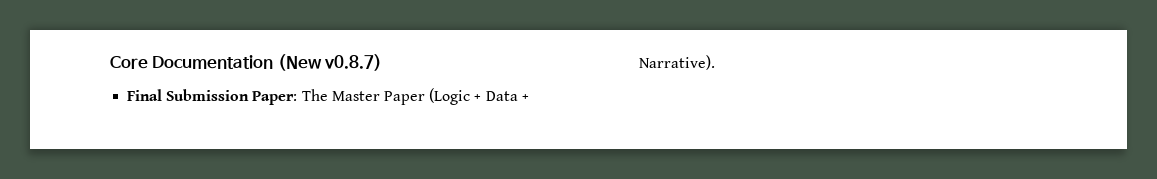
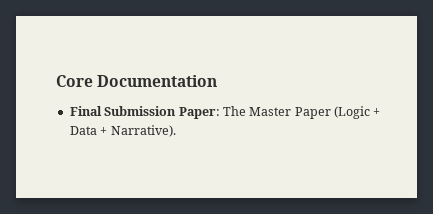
- Core Documentation (New v0.8.7)
+ Core Documentation

